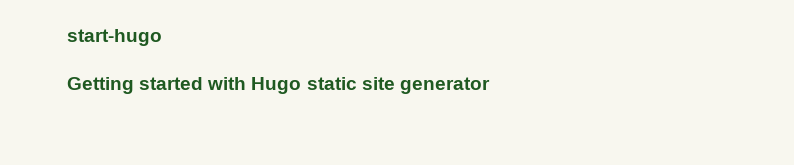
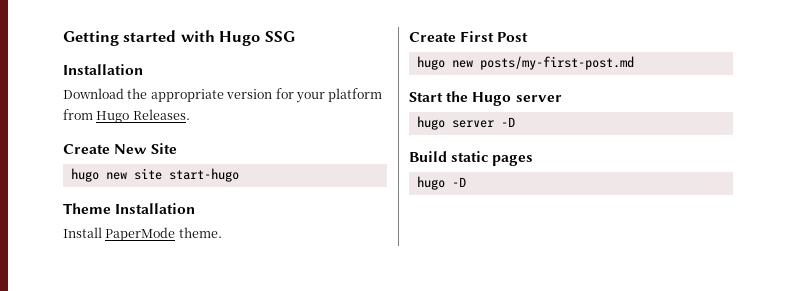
- start-hugo
- Getting started with Hugo static site generator
+ Getting started with Hugo SSG
+ Installation
+ Download the appropriate version for your platform from Hugo Releases.
+ Create New Site
+ hugo new site start-hugo
+ Theme Installation
+ Install PaperMode theme.
+ Create First Post
+ hugo new posts/my-first-post.md
+ Start the Hugo server
+ hugo server -D
+ Build static pages
+ hugo -D

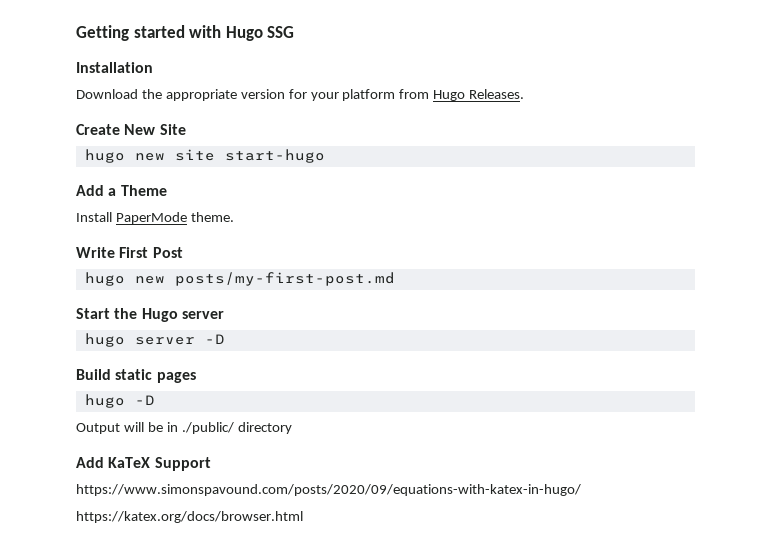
- Theme Installation
+ Add a Theme
- Create First Post
+ Write First Post
+ Output will be in ./public/ directory
+ Add KaTeX Support
+ https://www.simonspavound.com/posts/2020/09/equations-with-katex-in-hugo/
+ https://katex.org/docs/browser.html

